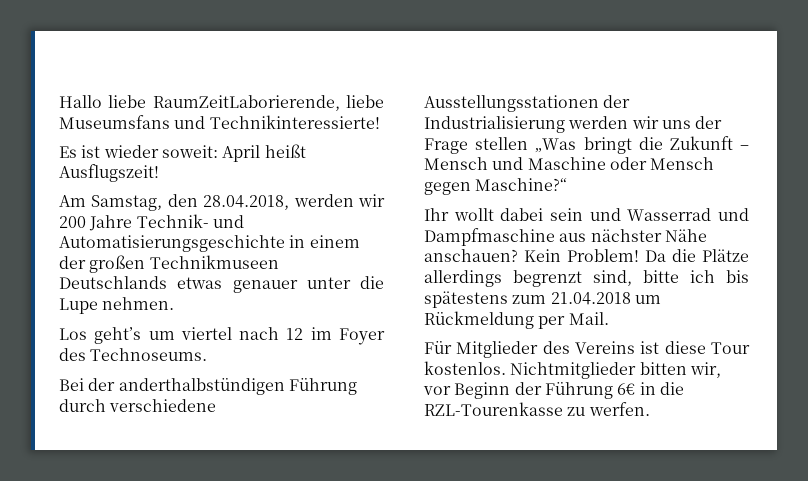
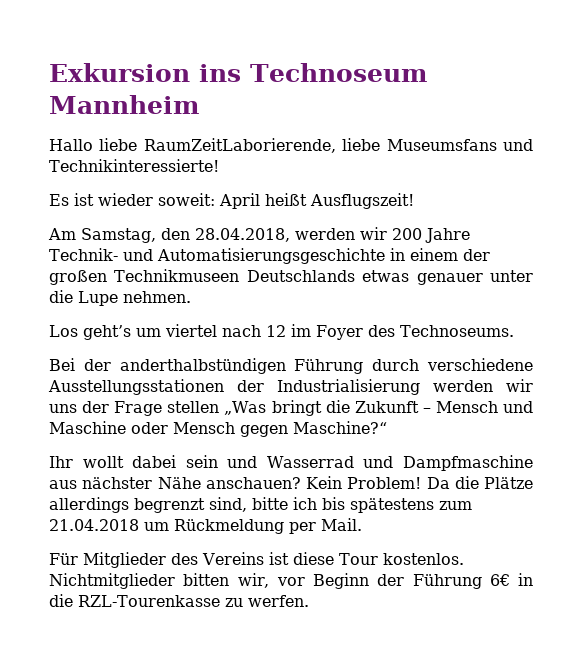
+ Exkursion ins Technoseum Mannheim

